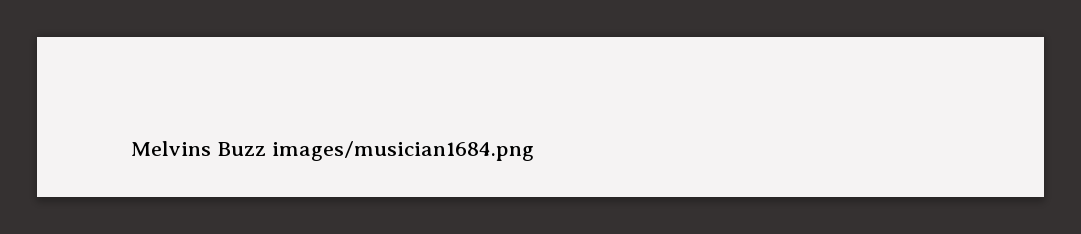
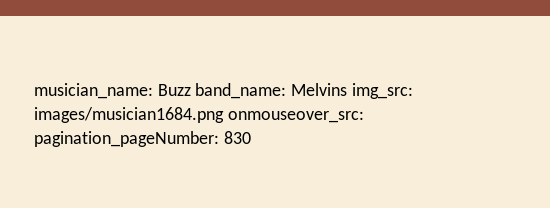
- Melvins Buzz images/musician1684.png
+ musician_name: Buzz band_name: Melvins img_src: images/musician1684.png onmouseover_src: pagination_pageNumber: 830

